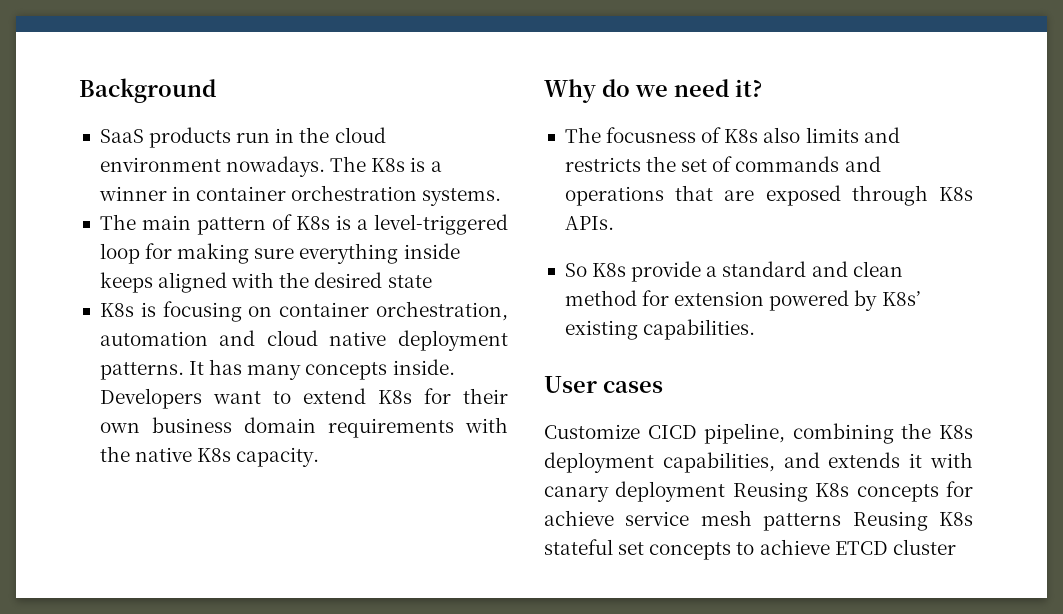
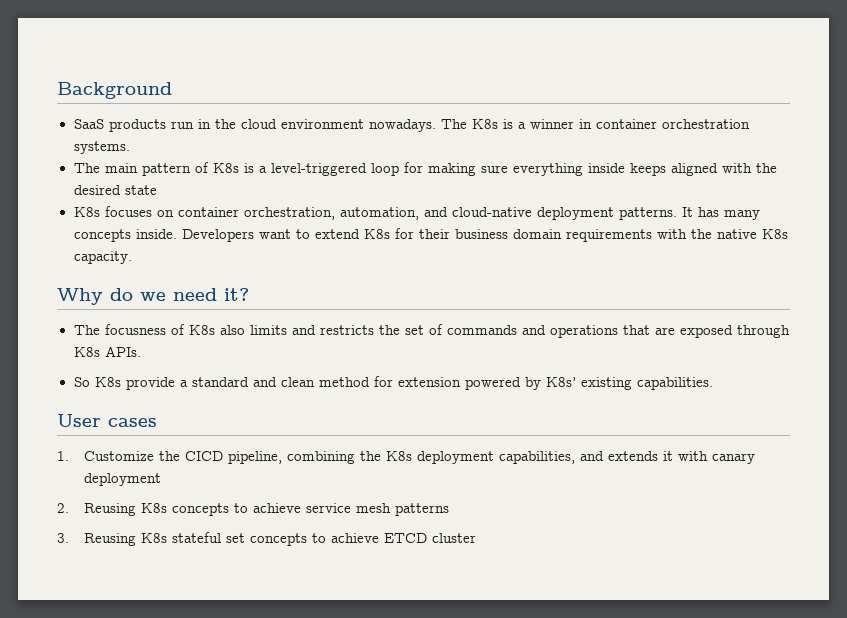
- K8s is focusing on container orchestration, automation and cloud native deployment patterns.
+ K8s focuses on container orchestration, automation, and cloud-native deployment patterns.
- Developers want to extend K8s for their own business domain requirements with the native K8s capacity.
+ Developers want to extend K8s for their business domain requirements with the native K8s capacity.
- Customize CICD pipeline, combining the K8s deployment capabilities, and extends it with canary deployment Reusing K8s concepts for achieve service mesh patterns Reusing K8s stateful set concepts to achieve ETCD cluster
+ 1. Customize the CICD pipeline, combining the K8s deployment capabilities, and extends it with canary deployment
+ 2. Reusing K8s concepts to achieve service mesh patterns
+ 3. Reusing K8s stateful set concepts to achieve ETCD cluster

